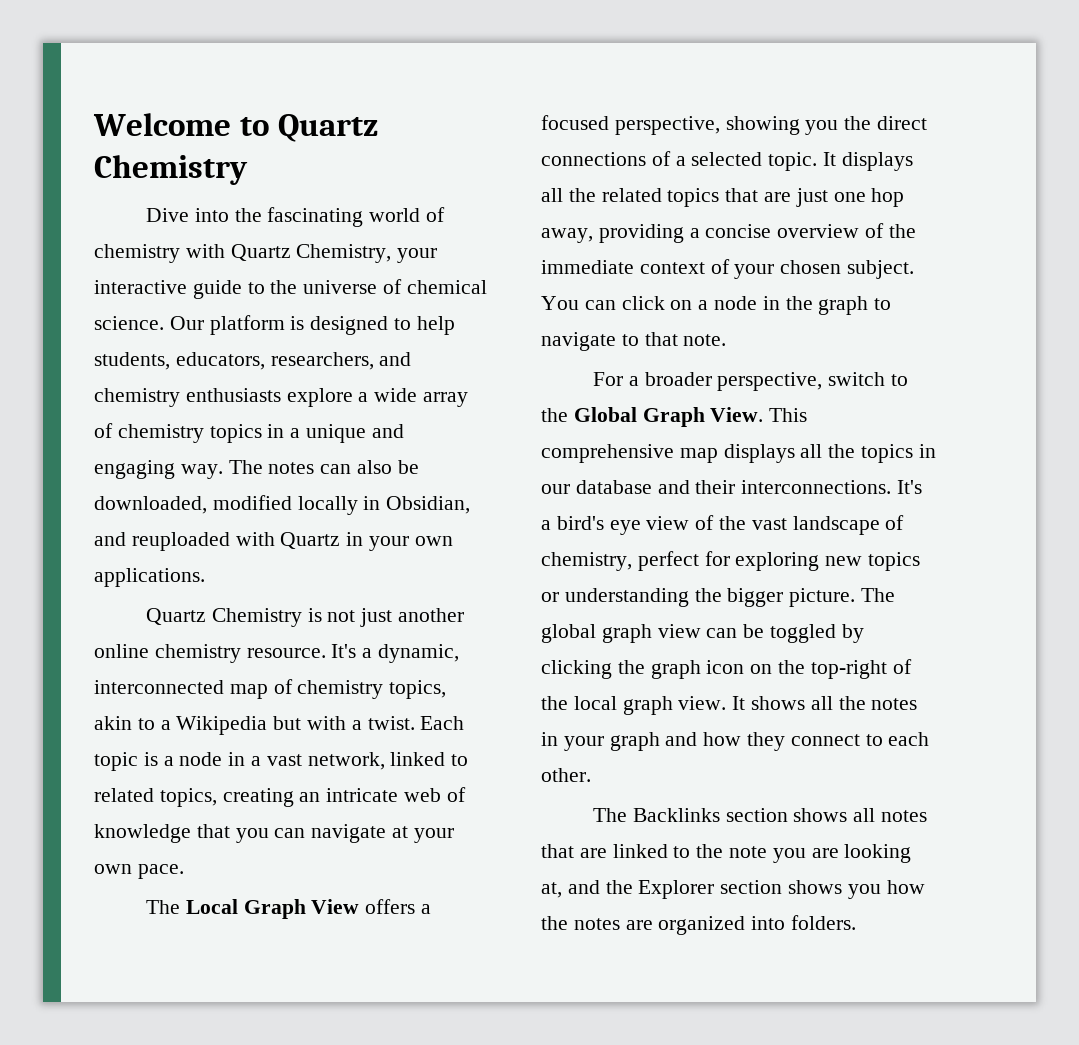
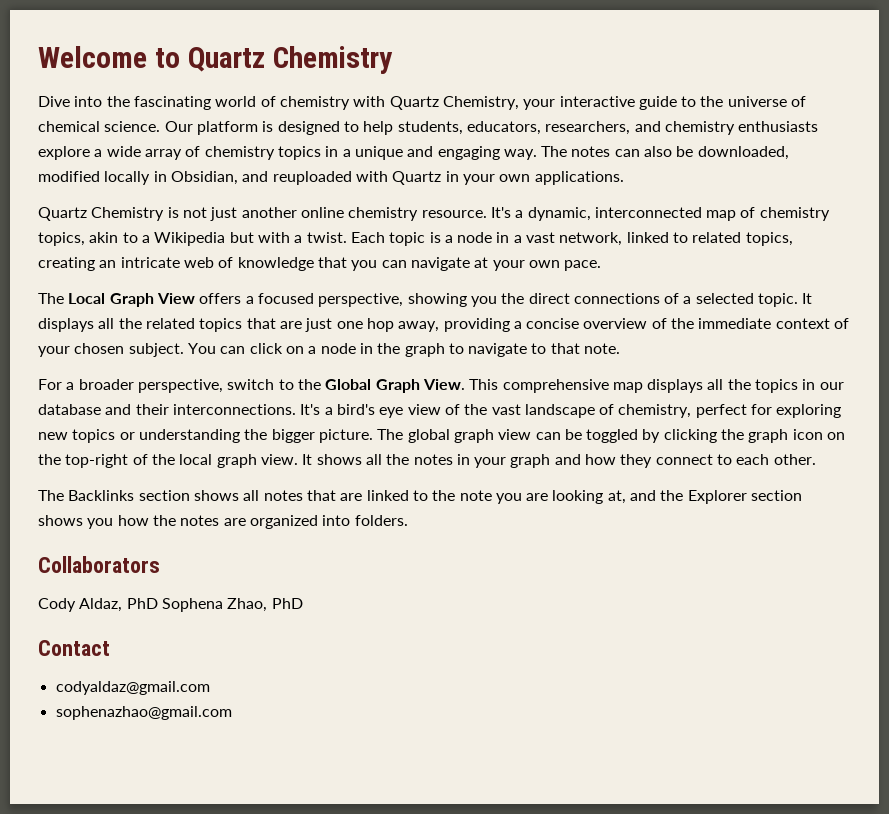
+ Collaborators
+ Cody Aldaz, PhD Sophena Zhao, PhD
+ Contact
+ codyaldaz@gmail.com
+ sophenazhao@gmail.com

